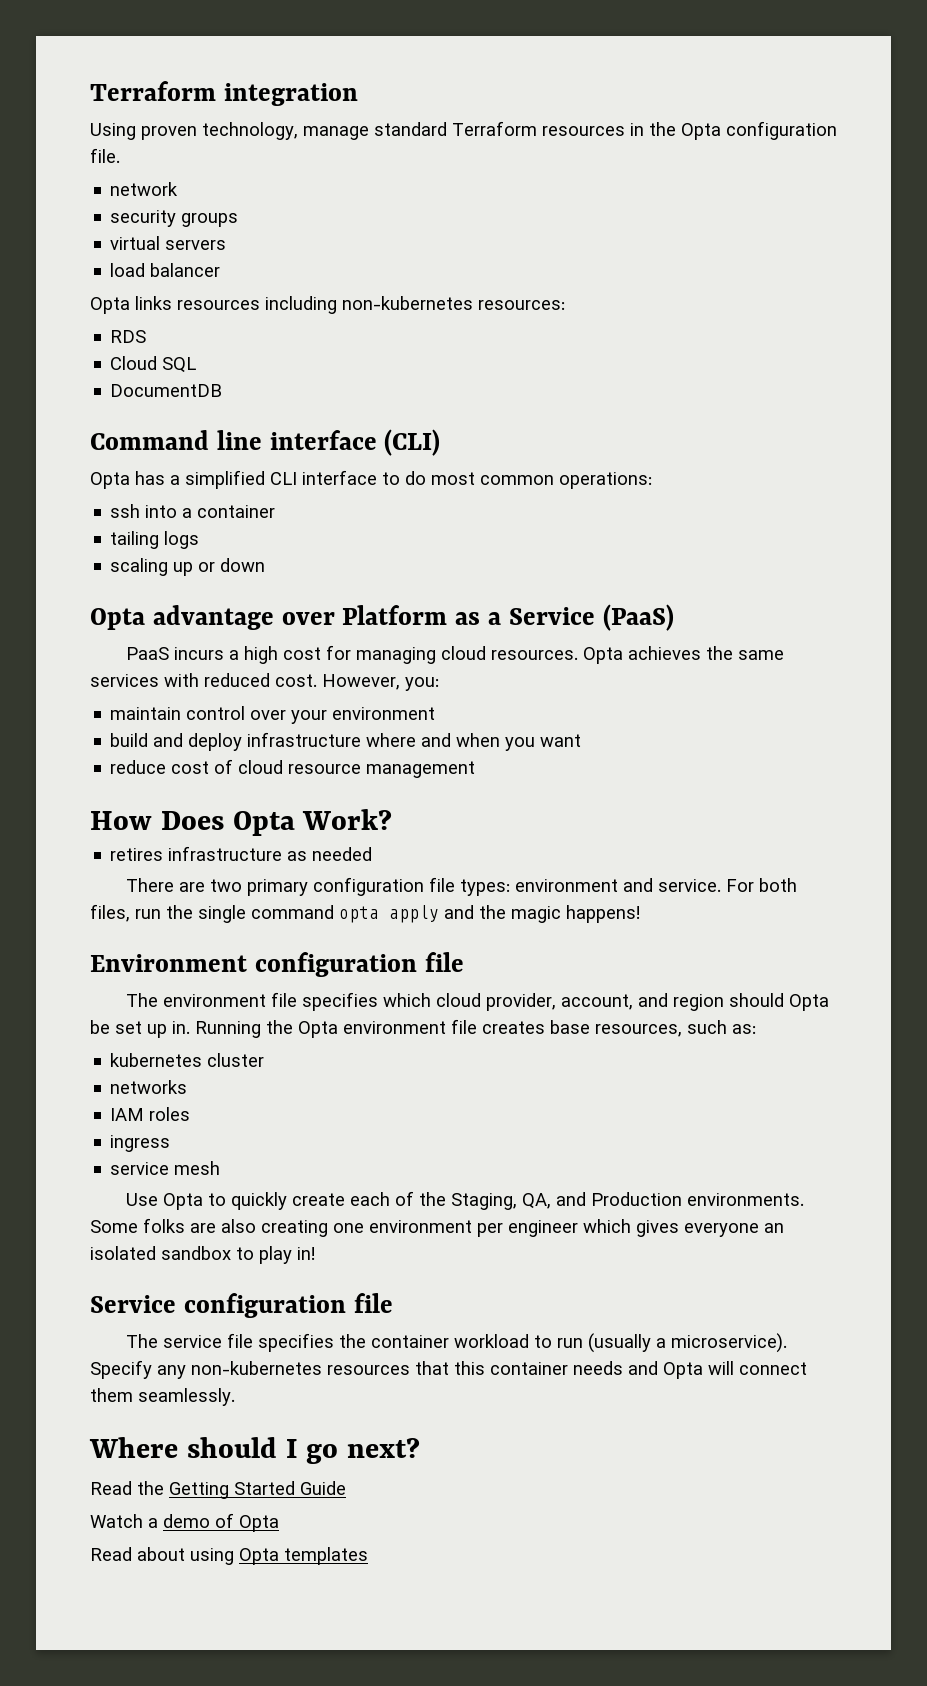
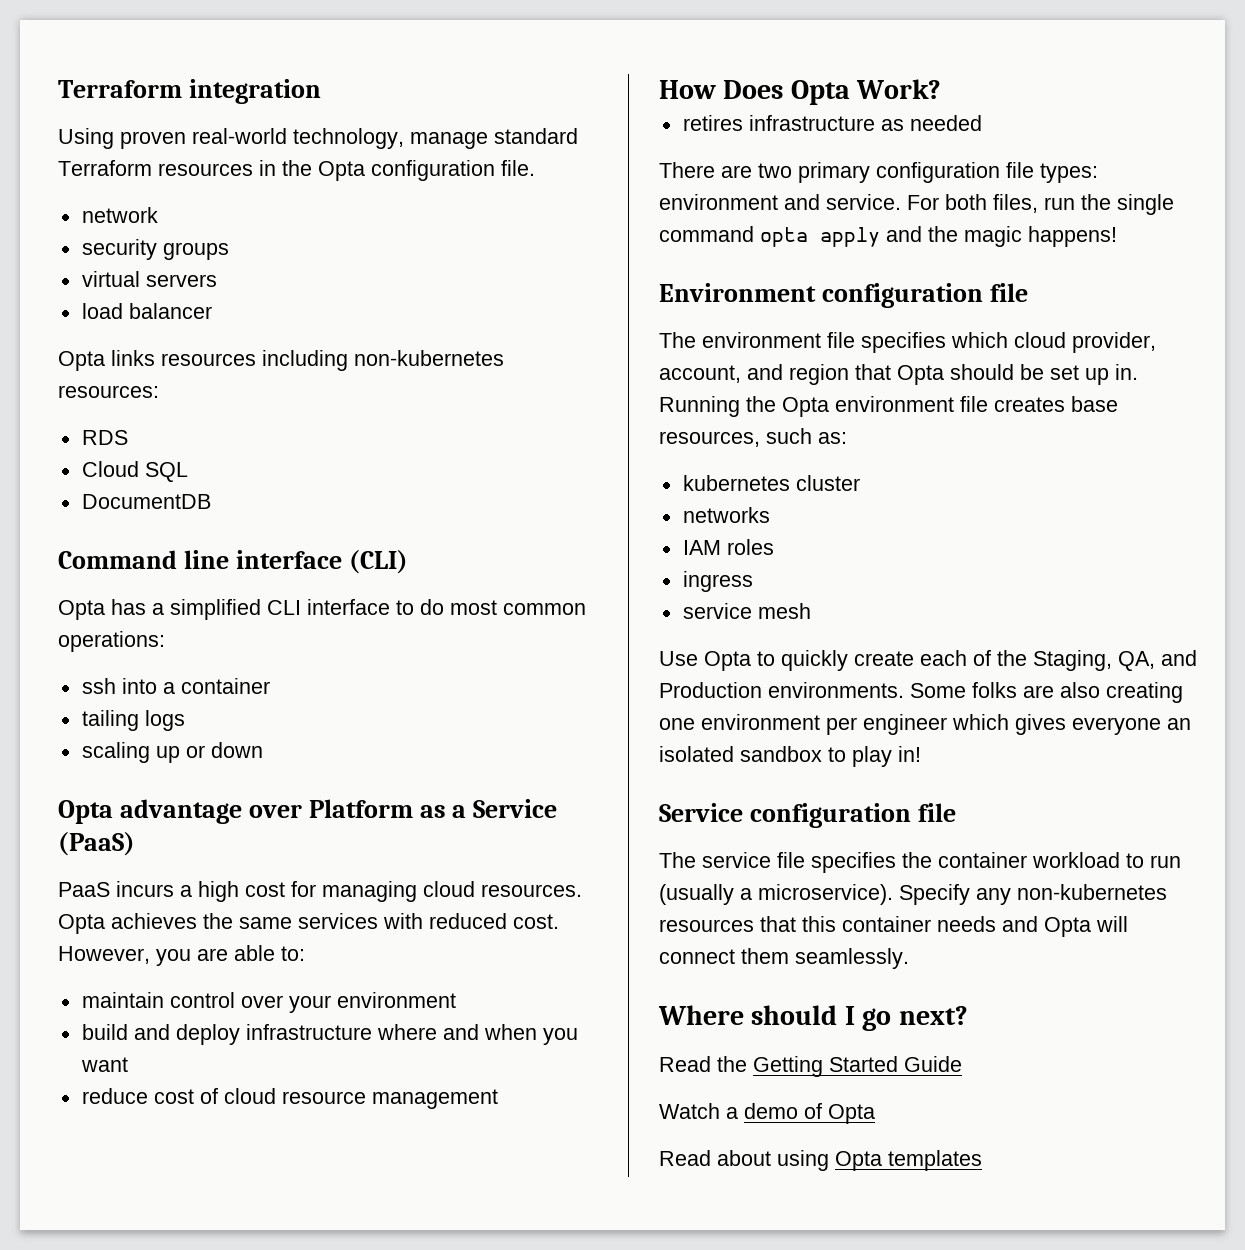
- Using proven technology, manage standard Terraform resources in the Opta configuration file.
+ Using proven real-world technology, manage standard Terraform resources in the Opta configuration file.
- However, you:
+ However, you are able to:
- The environment file specifies which cloud provider, account, and region should Opta be set up in.
+ The environment file specifies which cloud provider, account, and region that Opta should be set up in.

